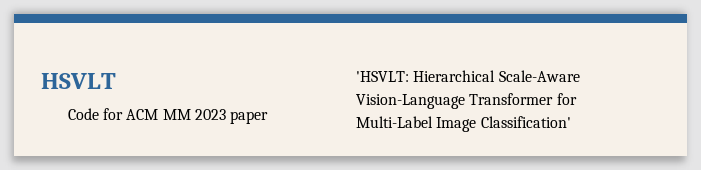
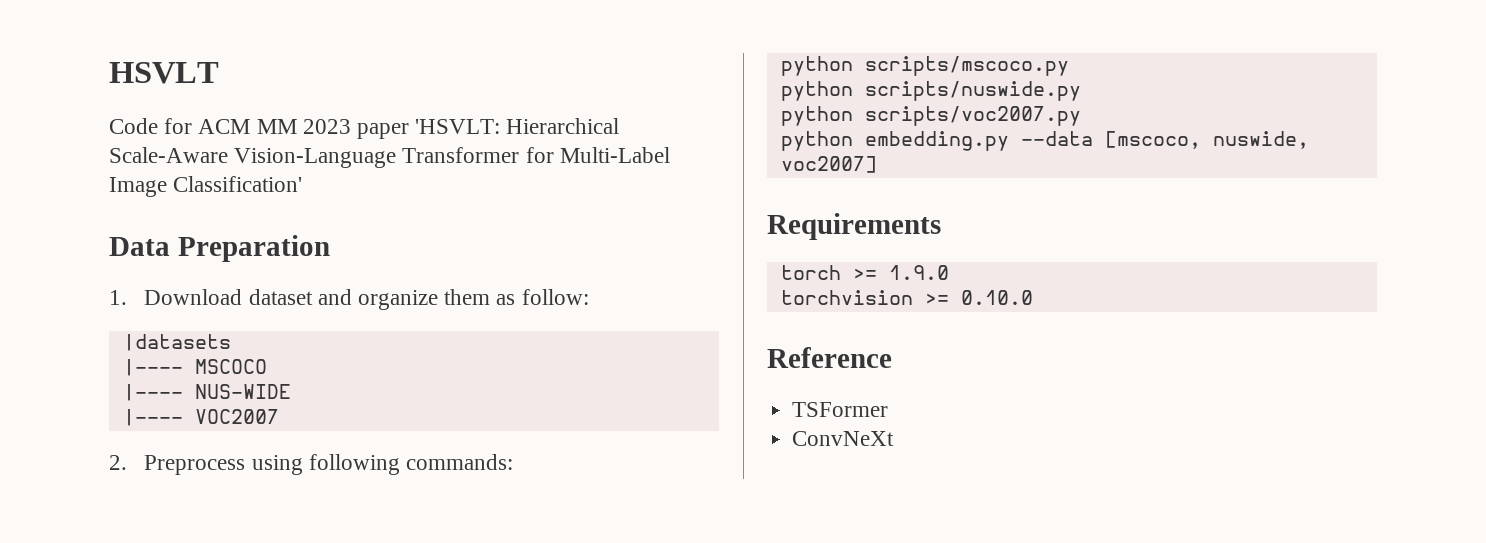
+ Data Preparation
+ 1. Download dataset and organize them as follow:
+ |datasets
+ |---- MSCOCO
+ |---- NUS-WIDE
+ |---- VOC2007
+ 2. Preprocess using following commands:
+ python scripts/mscoco.py
+ python scripts/nuswide.py
+ python scripts/voc2007.py
+ python embedding.py --data [mscoco, nuswide, voc2007]
+ Requirements
+ torch >= 1.9.0
+ torchvision >= 0.10.0
+ Reference
+ TSFormer
+ ConvNeXt

